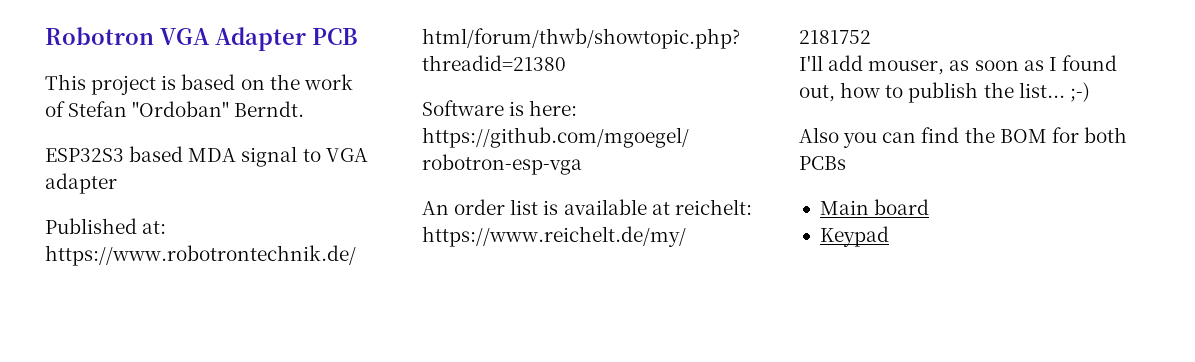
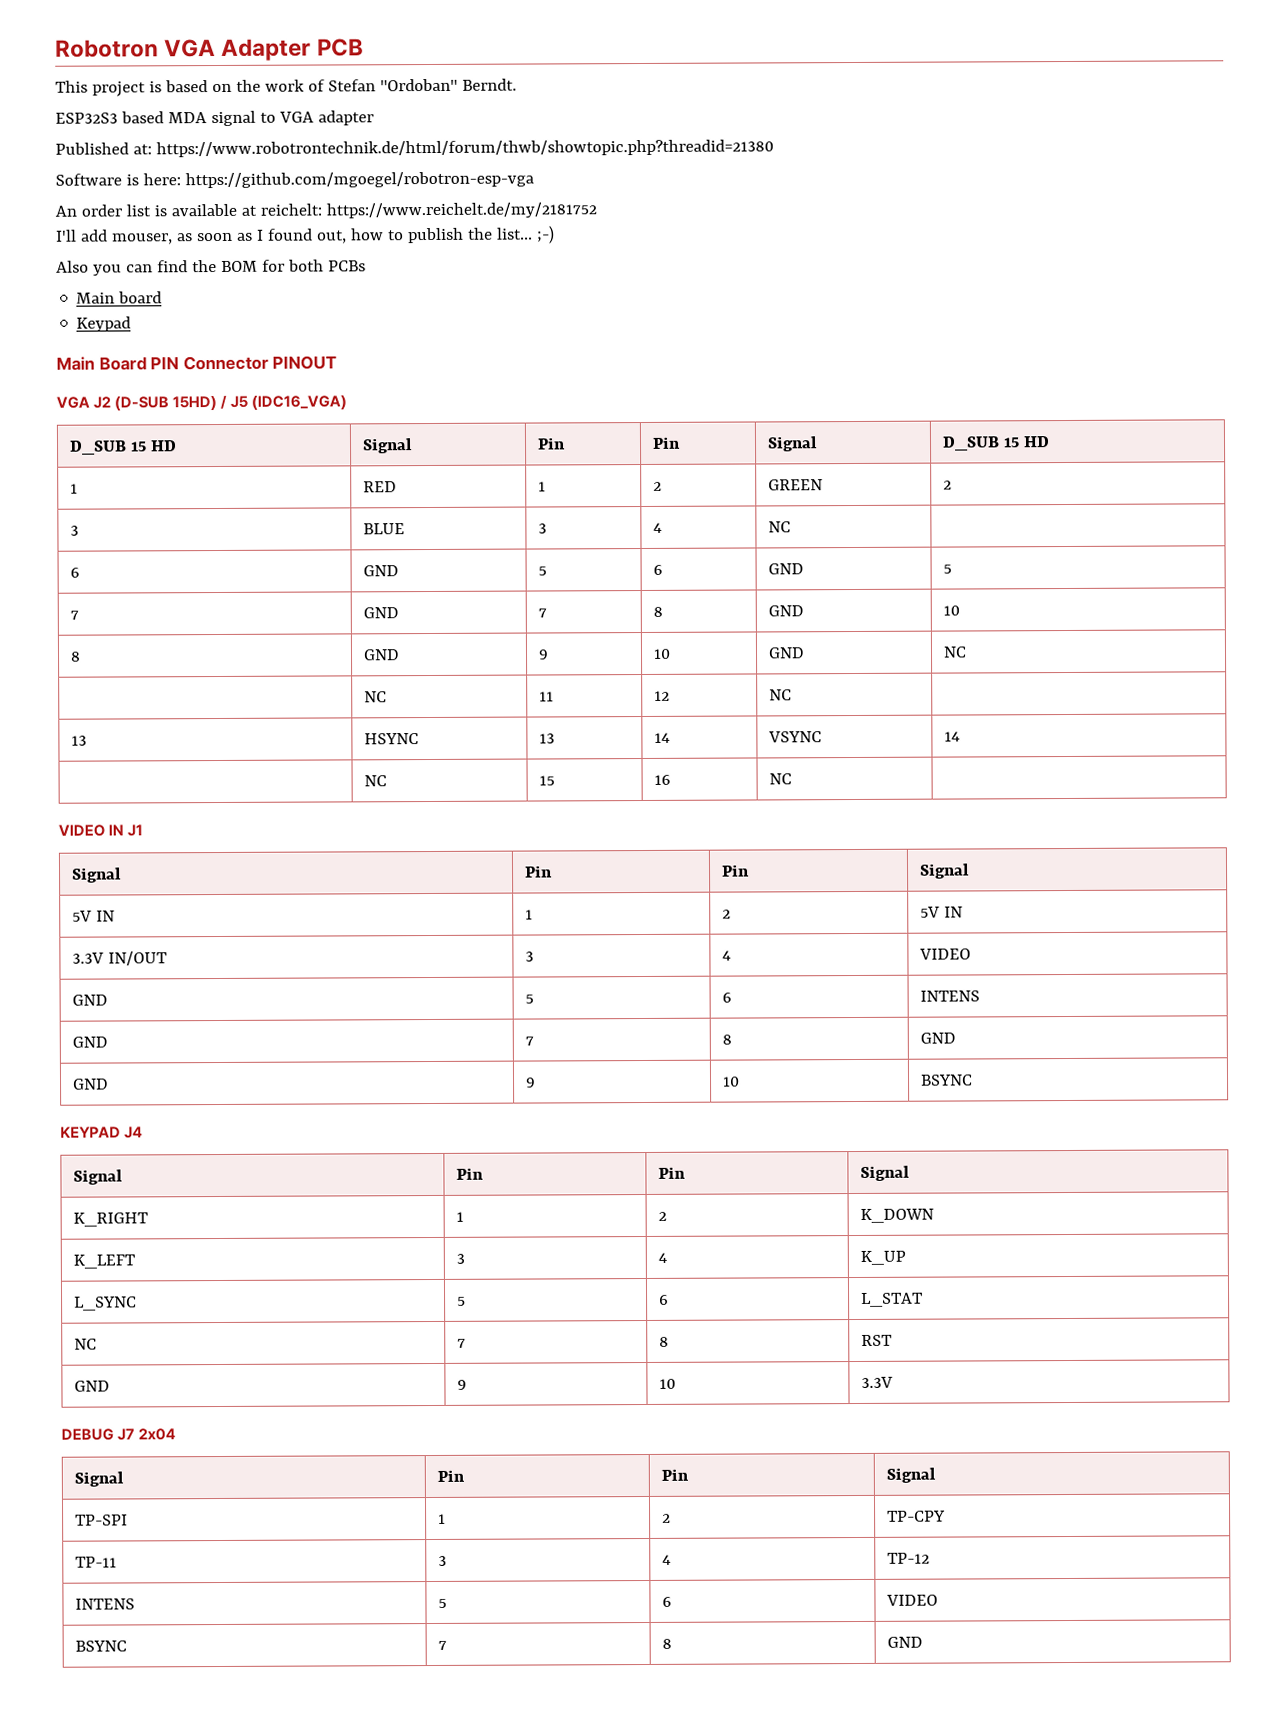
+ Main Board PIN Connector PINOUT
+ VGA J2 (D-SUB 15HD) / J5 (IDC16_VGA)
+ D_SUB 15 HD | Signal | Pin | Pin | Signal | D_SUB 15 HD
+ 1 | RED | 1 | 2 | GREEN | 2
+ 3 | BLUE | 3 | 4 | NC |
+ 6 | GND | 5 | 6 | GND | 5
+ 7 | GND | 7 | 8 | GND | 10
+ 8 | GND | 9 | 10 | GND | NC
+ | NC | 11 | 12 | NC |
+ 13 | HSYNC | 13 | 14 | VSYNC | 14
+ | NC | 15 | 16 | NC |
+ VIDEO IN J1
+ Signal | Pin | Pin | Signal
+ 5V IN | 1 | 2 | 5V IN
+ 3.3V IN/OUT | 3 | 4 | VIDEO
+ GND | 5 | 6 | INTENS
+ GND | 7 | 8 | GND
+ GND | 9 | 10 | BSYNC
+ KEYPAD J4
+ Signal | Pin | Pin | Signal
+ K_RIGHT | 1 | 2 | K_DOWN
+ K_LEFT | 3 | 4 | K_UP
+ L_SYNC | 5 | 6 | L_STAT
+ NC | 7 | 8 | RST
+ GND | 9 | 10 | 3.3V
+ DEBUG J7 2x04
+ Signal | Pin | Pin | Signal
+ TP-SPI | 1 | 2 | TP-CPY
+ TP-11 | 3 | 4 | TP-12
+ INTENS | 5 | 6 | VIDEO
+ BSYNC | 7 | 8 | GND

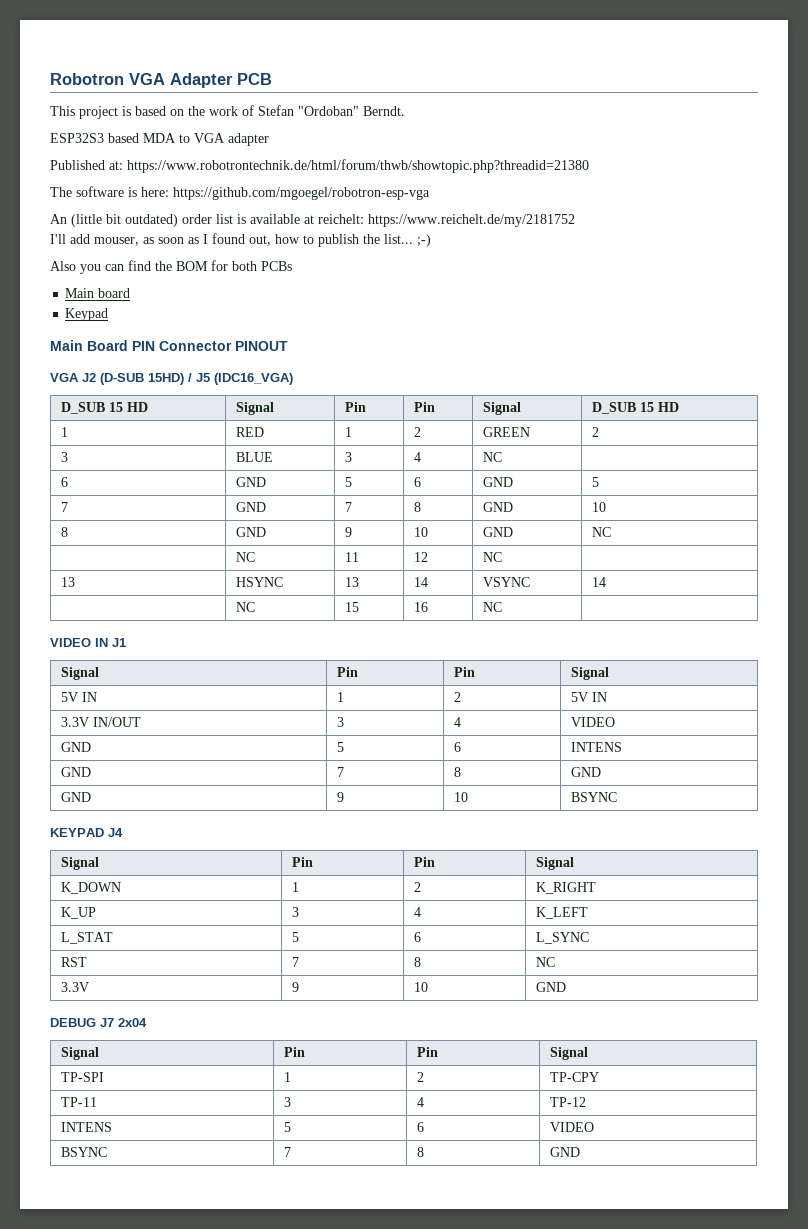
- ESP32S3 based MDA signal to VGA adapter
+ ESP32S3 based MDA to VGA adapter
- Software is here: https://github.com/mgoegel/robotron-esp-vga
+ The software is here: https://github.com/mgoegel/robotron-esp-vga
- An order list is available at reichelt: https://www.reichelt.de/my/2181752
+ An (little bit outdated) order list is available at reichelt: https://www.reichelt.de/my/2181752
- K_RIGHT | 1 | 2 | K_DOWN
- K_LEFT | 3 | 4 | K_UP
- L_SYNC | 5 | 6 | L_STAT
- NC | 7 | 8 | RST
- GND | 9 | 10 | 3.3V
+ K_DOWN | 1 | 2 | K_RIGHT
+ K_UP | 3 | 4 | K_LEFT
+ L_STAT | 5 | 6 | L_SYNC
+ RST | 7 | 8 | NC
+ 3.3V | 9 | 10 | GND

